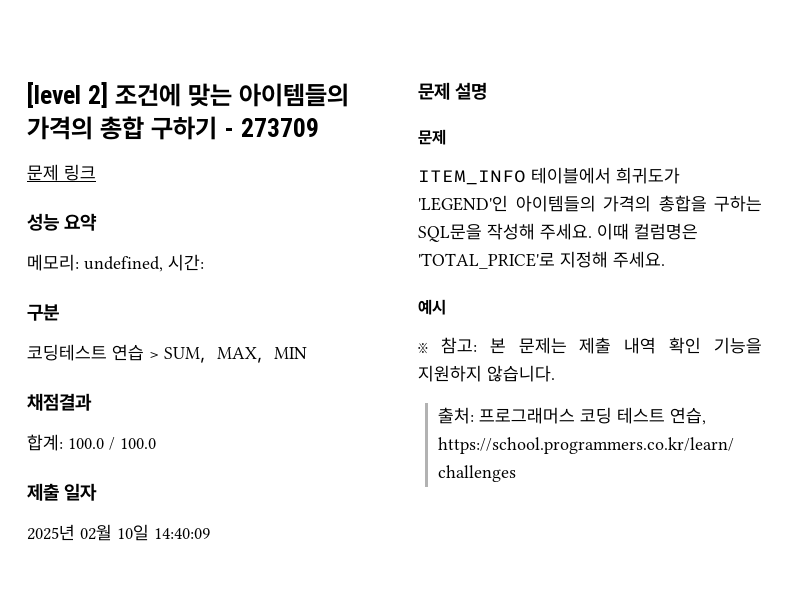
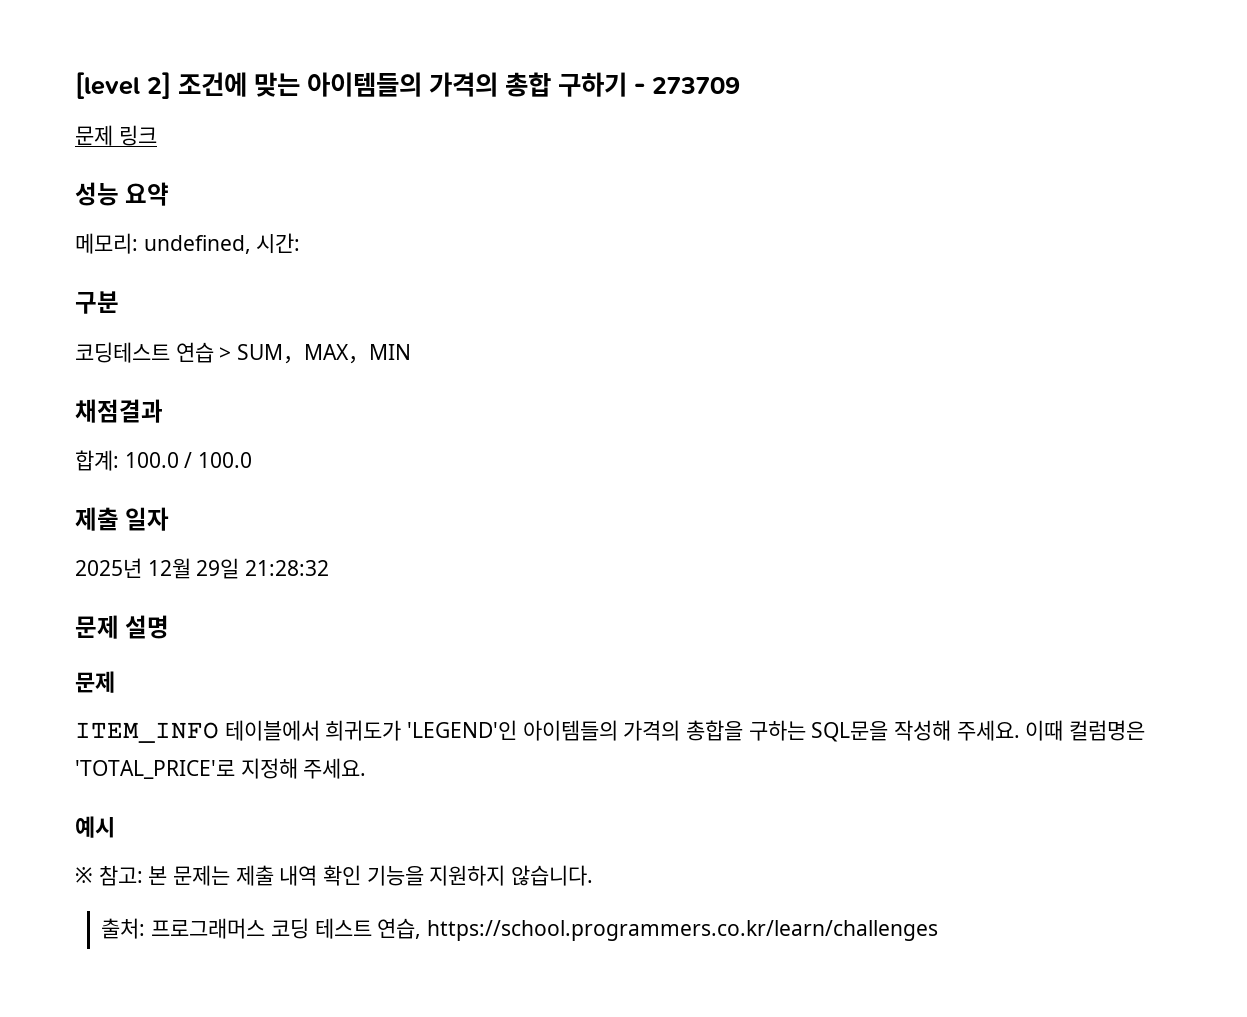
- 2025년 02월 10일 14:40:09
+ 2025년 12월 29일 21:28:32

